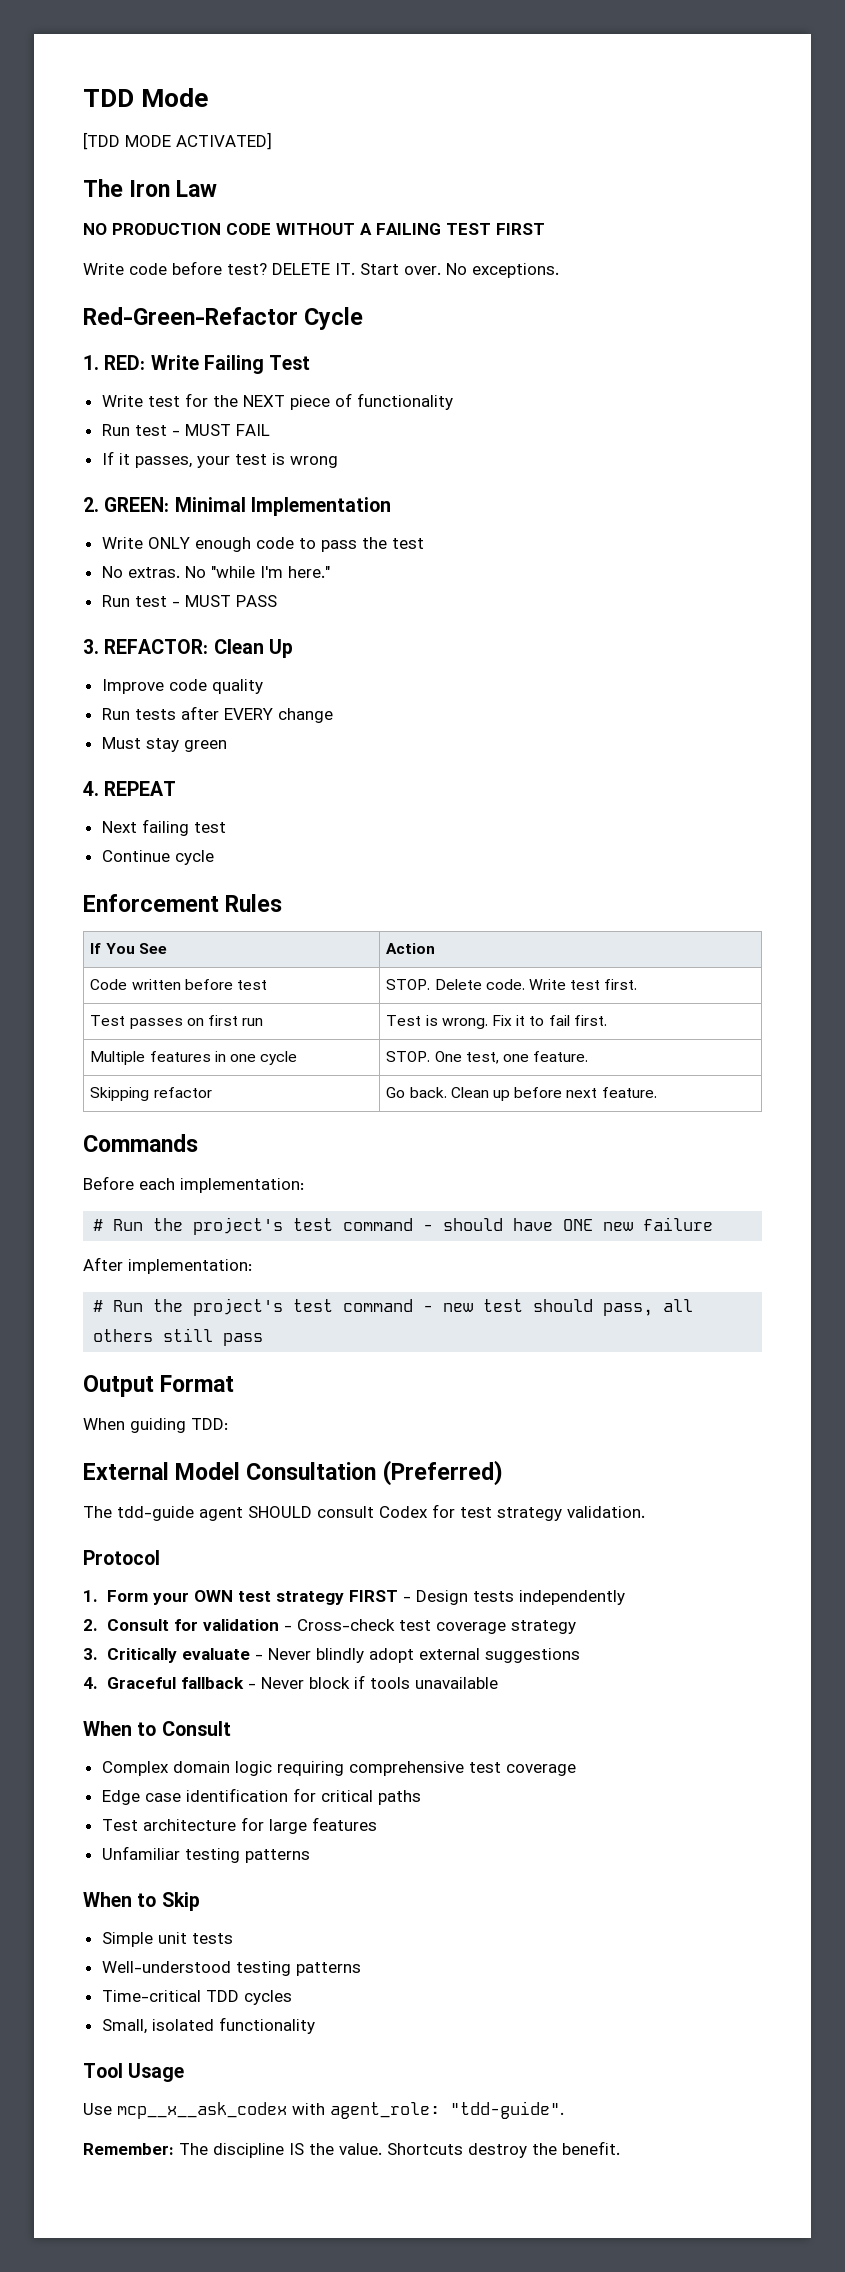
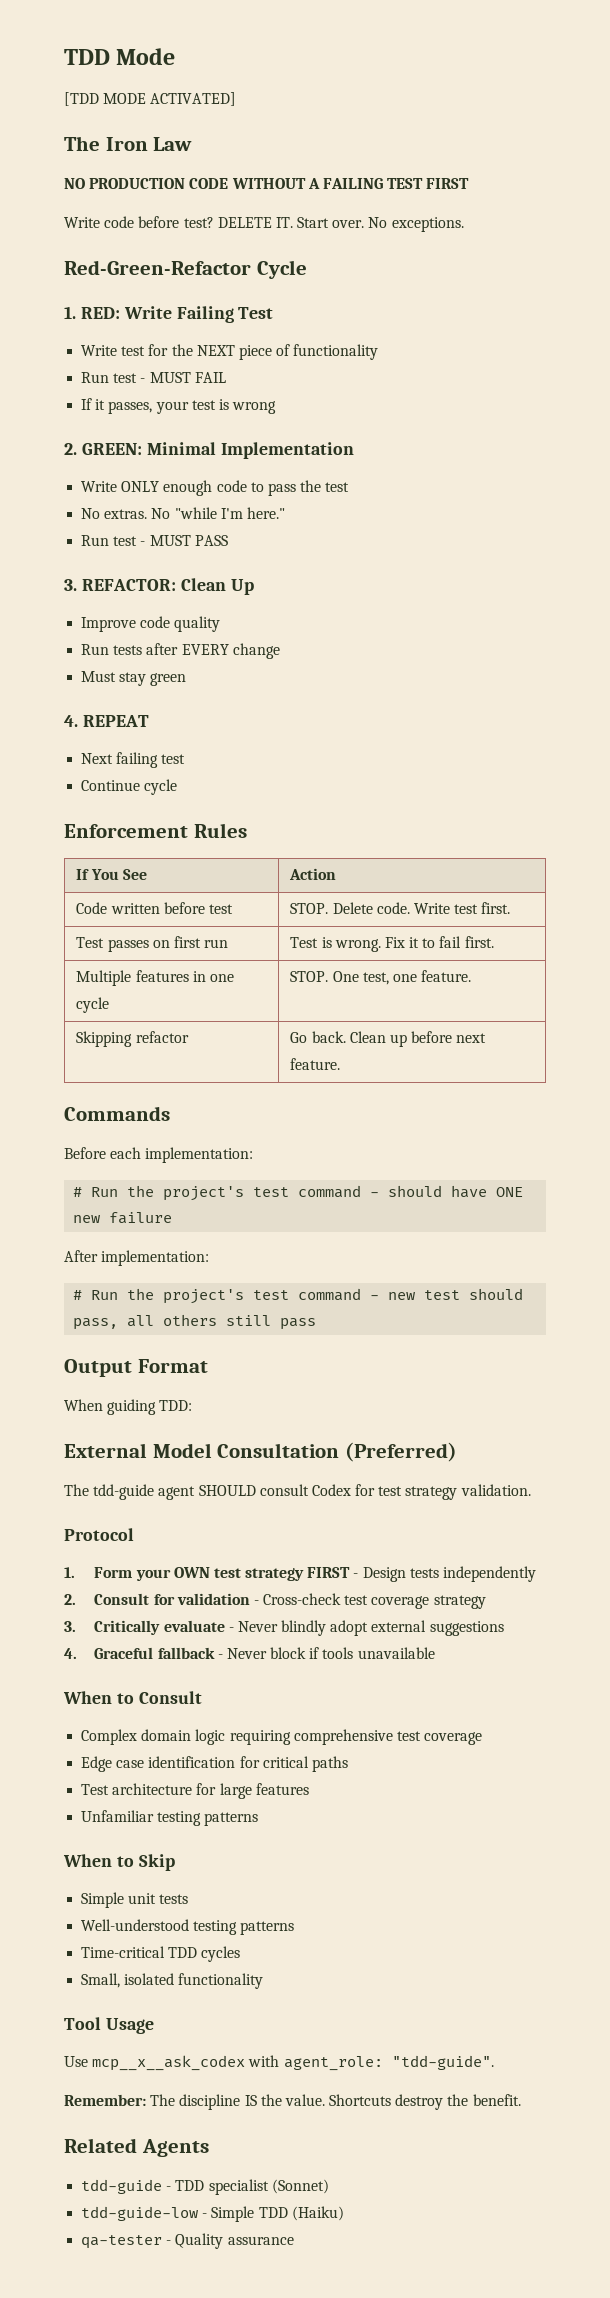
+ Related Agents
+ tdd-guide - TDD specialist (Sonnet)
+ tdd-guide-low - Simple TDD (Haiku)
+ qa-tester - Quality assurance

